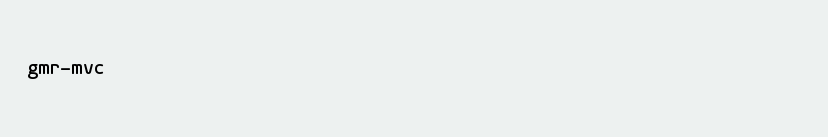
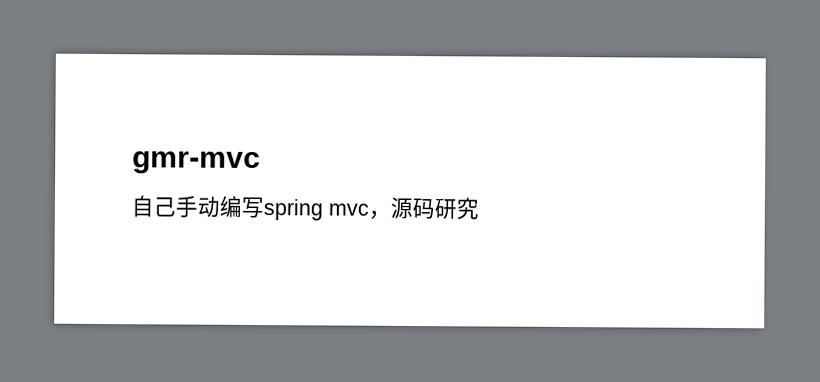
+ 自己手动编写spring mvc，源码研究

